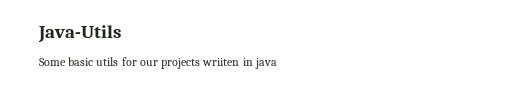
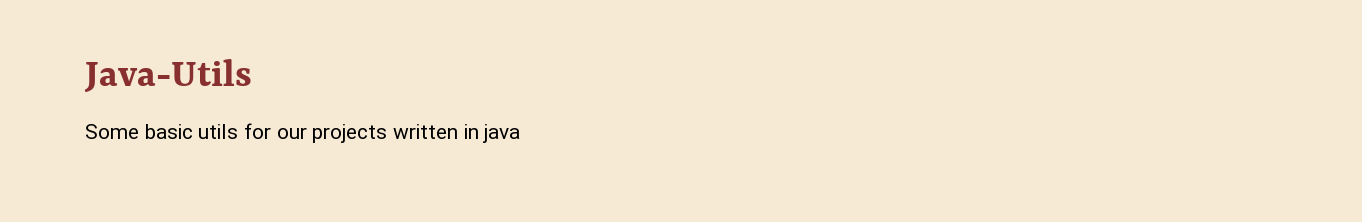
- Some basic utils for our projects wriiten in java
+ Some basic utils for our projects written in java

